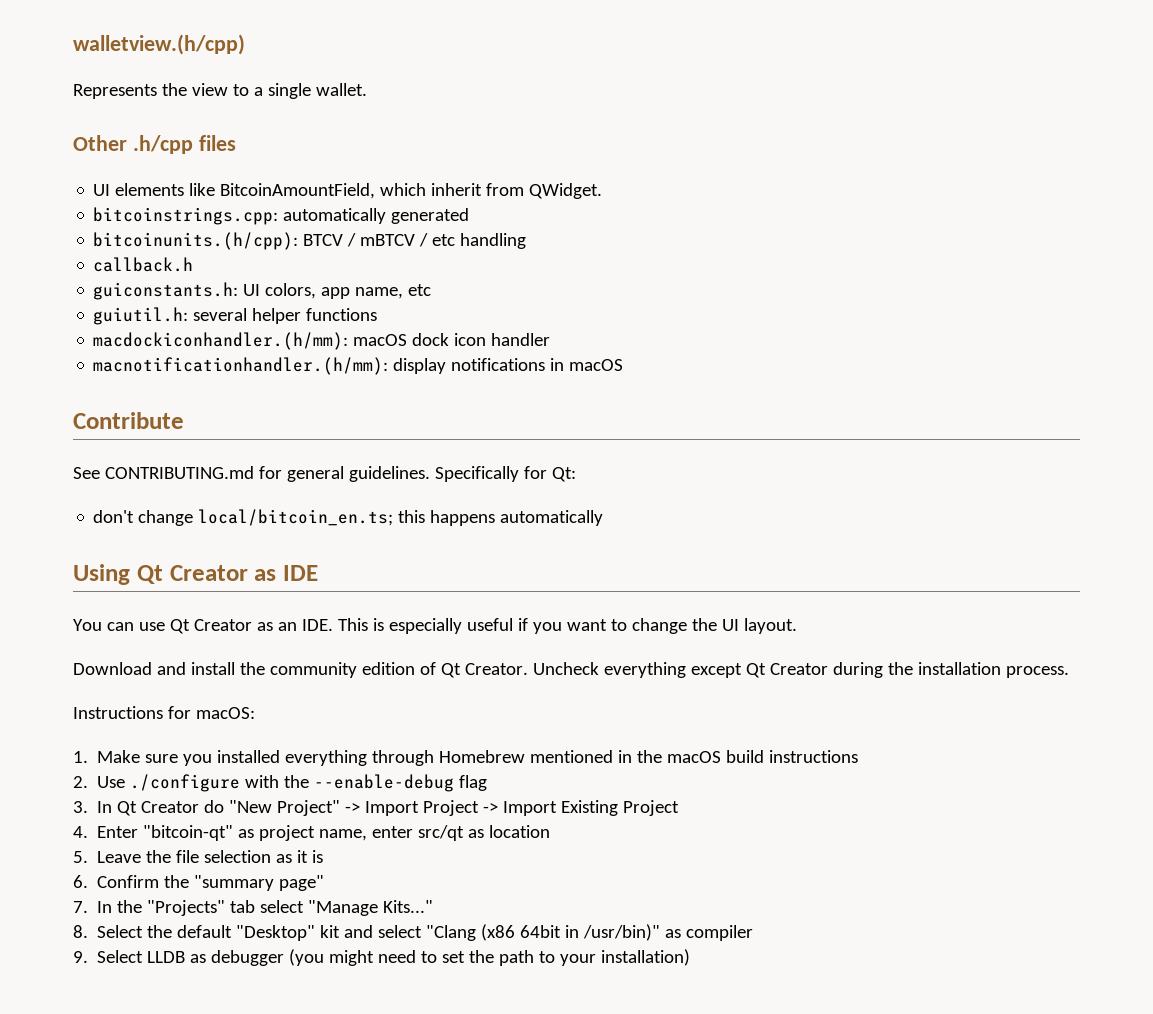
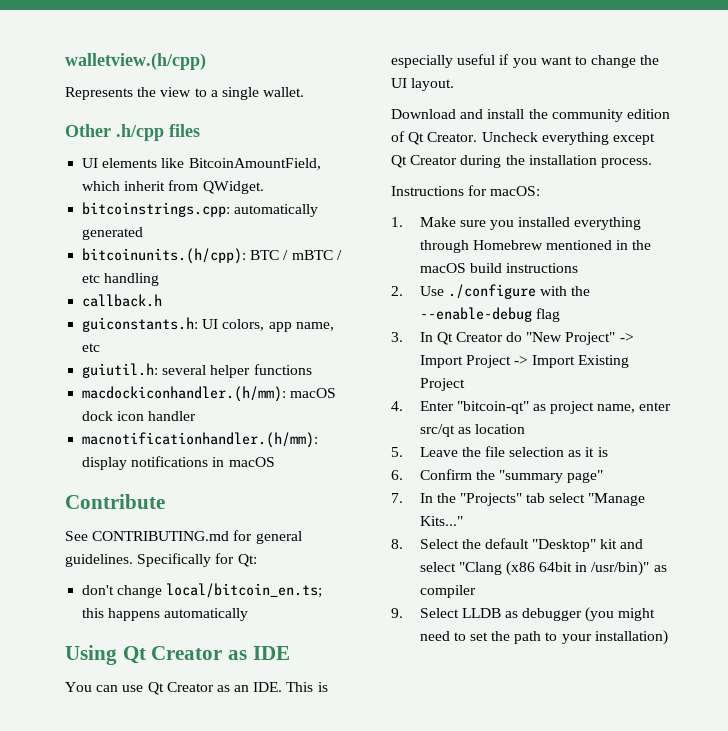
- bitcoinunits.(h/cpp): BTCV / mBTCV / etc handling
+ bitcoinunits.(h/cpp): BTC / mBTC / etc handling

